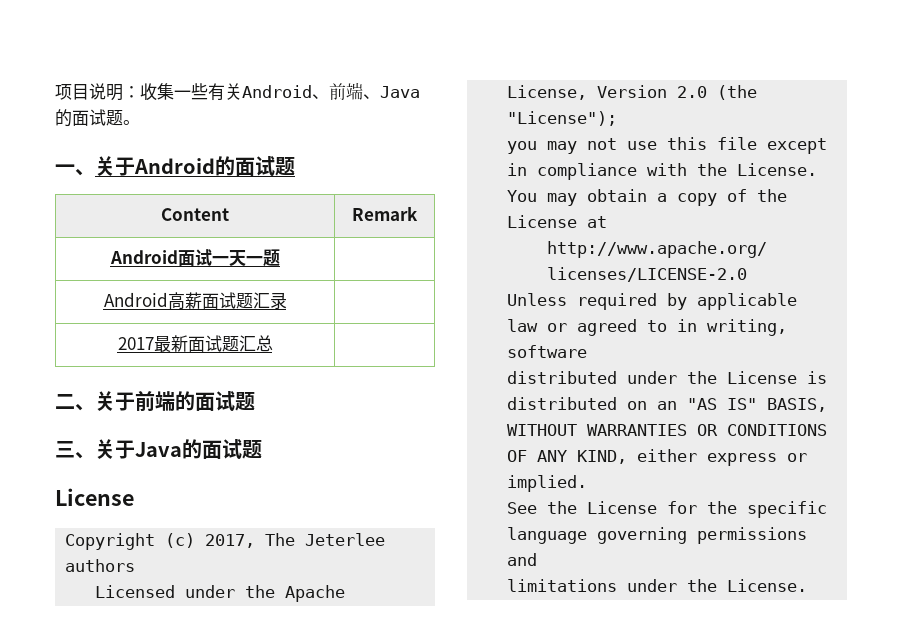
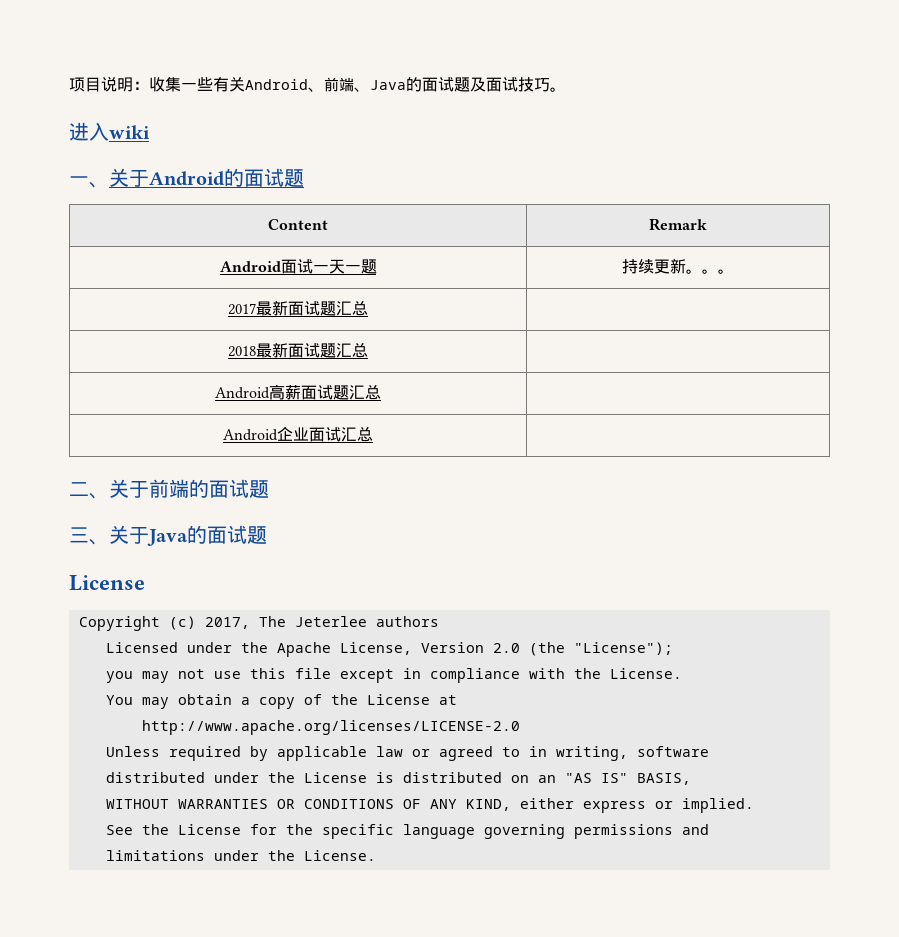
- 项目说明：收集一些有关Android、前端、Java的面试题。
+ 项目说明：收集一些有关Android、前端、Java的面试题及面试技巧。
+ 进入wiki
- Android面试一天一题 |
+ Android面试一天一题 | 持续更新。。。
+ 2017最新面试题汇总 |
+ 2018最新面试题汇总 |
- Android高薪面试题汇录 |
- 2017最新面试题汇总 |
+ Android高薪面试题汇总 |
+ Android企业面试汇总 |

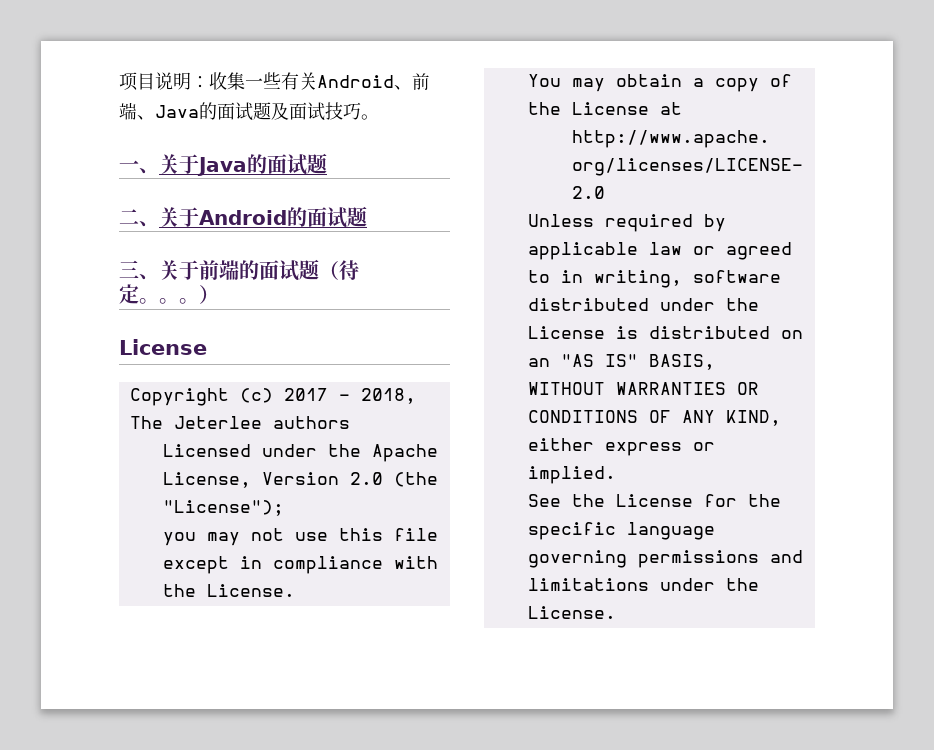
- 进入wiki
- 一、关于Android的面试题
+ 一、关于Java的面试题
+ 二、关于Android的面试题
- Content | Remark
- Android面试一天一题 | 持续更新。。。
- 2017最新面试题汇总 |
- 2018最新面试题汇总 |
- Android高薪面试题汇总 |
- Android企业面试汇总 |
- 二、关于前端的面试题
- 三、关于Java的面试题
+ 三、关于前端的面试题（待定。。。）
- Copyright (c) 2017, The Jeterlee authors
+ Copyright (c) 2017 - 2018, The Jeterlee authors

